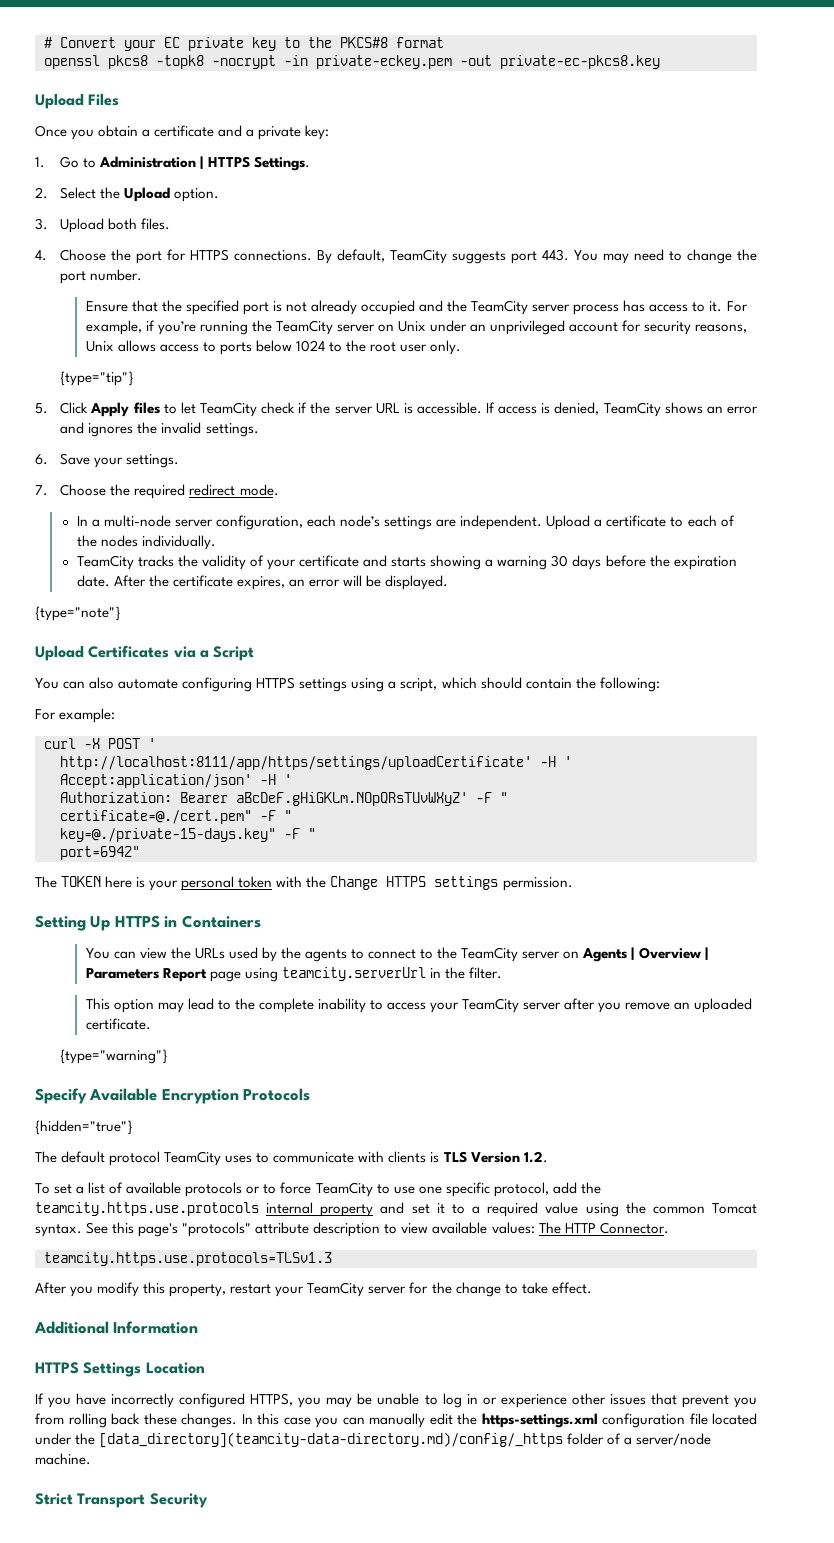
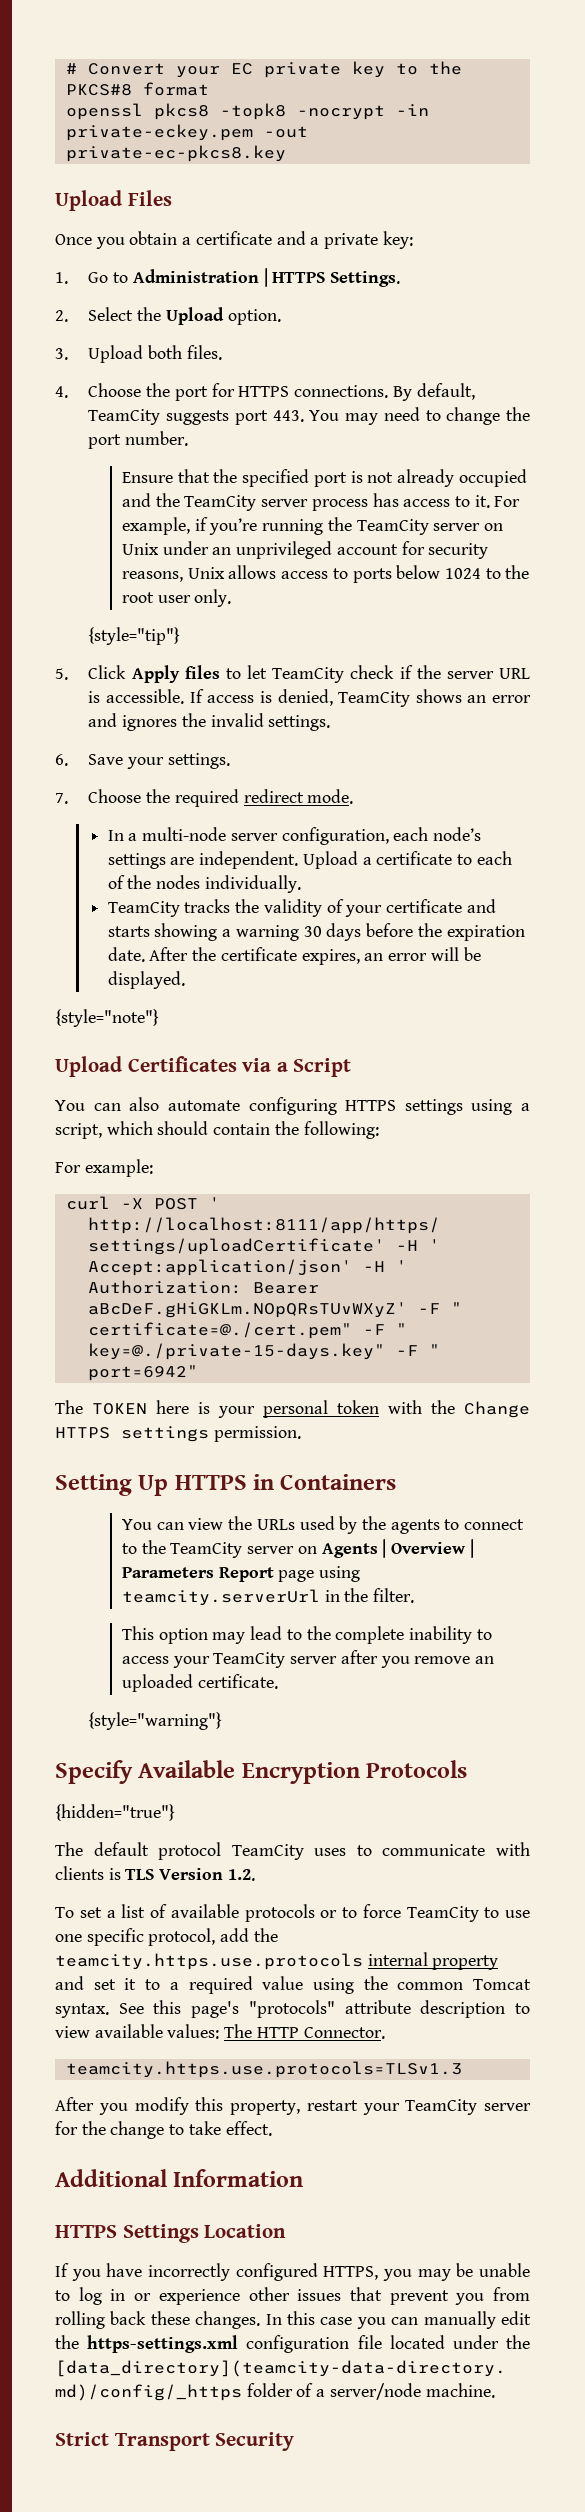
- {type="tip"}
+ {style="tip"}
- {type="note"}
+ {style="note"}
- {type="warning"}
+ {style="warning"}

